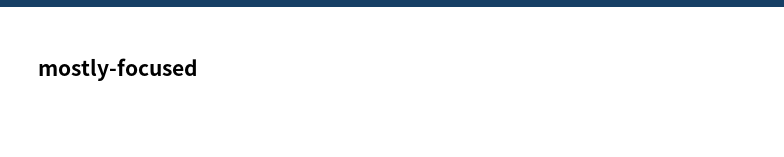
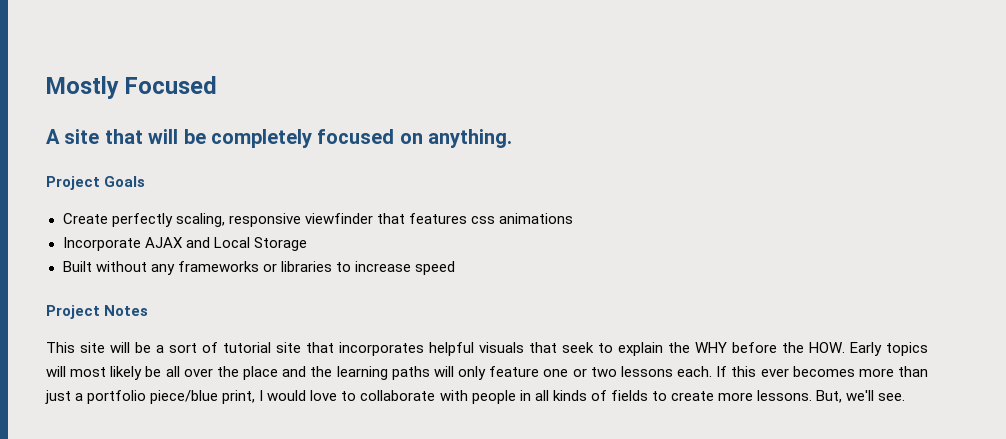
- mostly-focused
+ Mostly Focused
+ A site that will be completely focused on anything.
+ Project Goals
+ Create perfectly scaling, responsive viewfinder that features css animations
+ Incorporate AJAX and Local Storage
+ Built without any frameworks or libraries to increase speed
+ Project Notes
+ This site will be a sort of tutorial site that incorporates helpful visuals that seek to explain the WHY before the HOW. Early topics will most likely be all over the place and the learning paths will only feature one or two lessons each. If this ever becomes more than just a portfolio piece/blue print, I would love to collaborate with people in all kinds of fields to create more lessons. But, we'll see.

